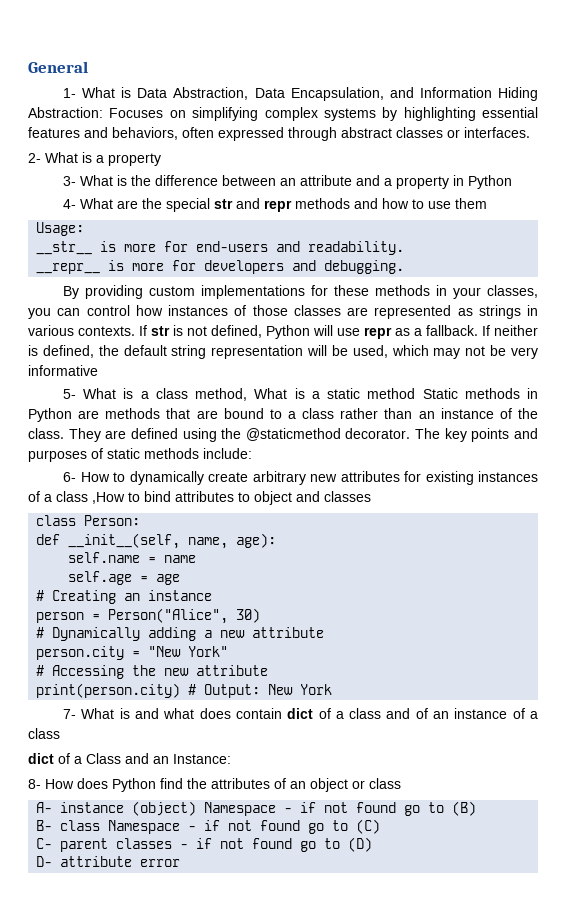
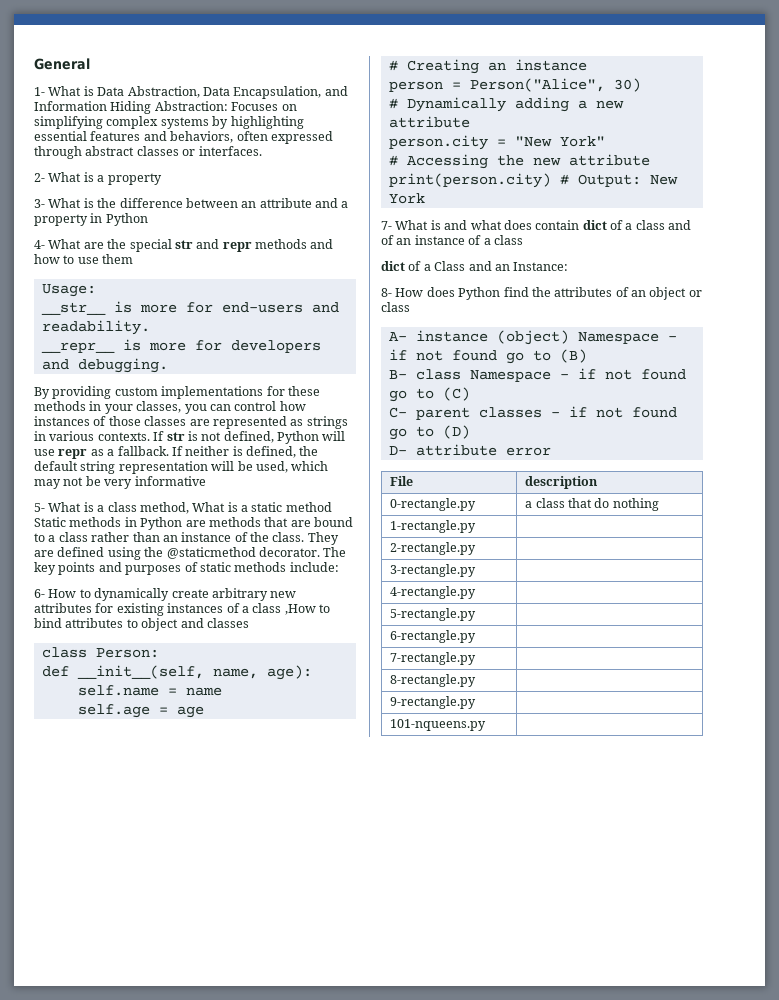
+ File | description
+ 0-rectangle.py | a class that do nothing
+ 1-rectangle.py |
+ 2-rectangle.py |
+ 3-rectangle.py |
+ 4-rectangle.py |
+ 5-rectangle.py |
+ 6-rectangle.py |
+ 7-rectangle.py |
+ 8-rectangle.py |
+ 9-rectangle.py |
+ 101-nqueens.py |

